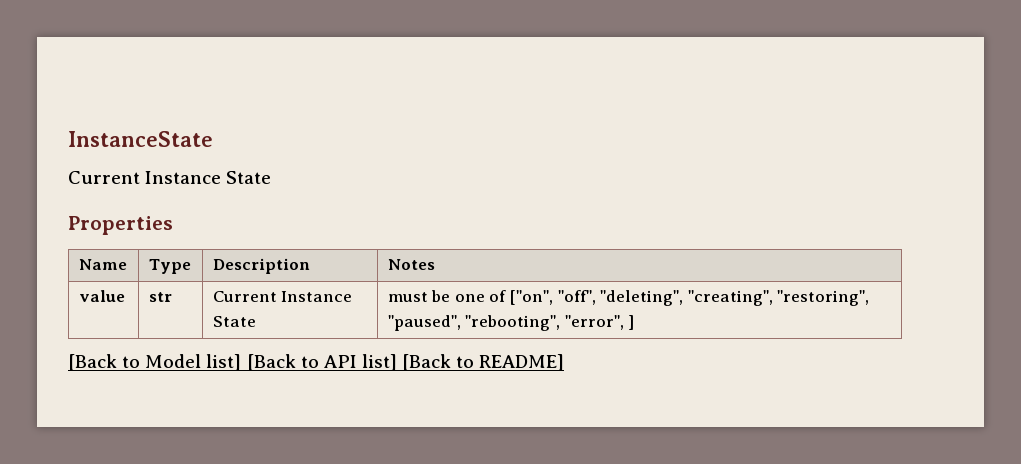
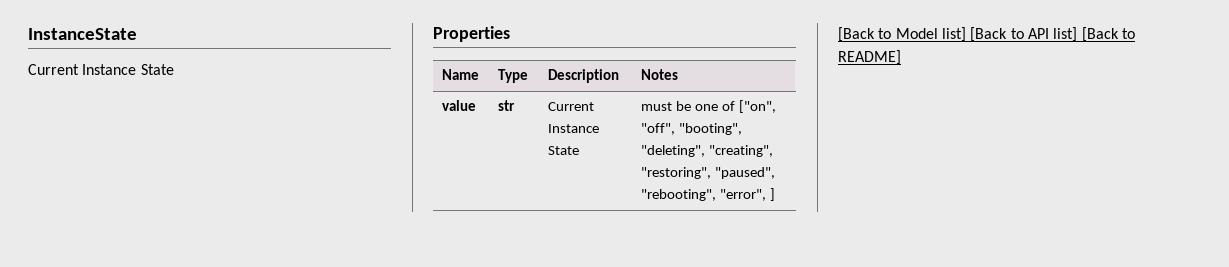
- value | str | Current Instance State | must be one of ["on", "off", "deleting", "creating", "restoring", "paused", "rebooting", "error", ]
+ value | str | Current Instance State | must be one of ["on", "off", "booting", "deleting", "creating", "restoring", "paused", "rebooting", "error", ]

